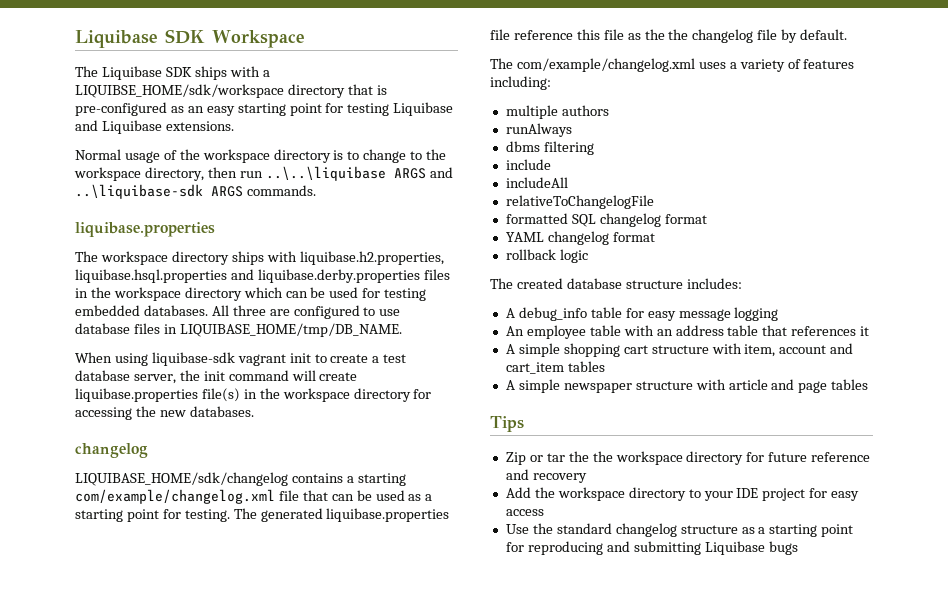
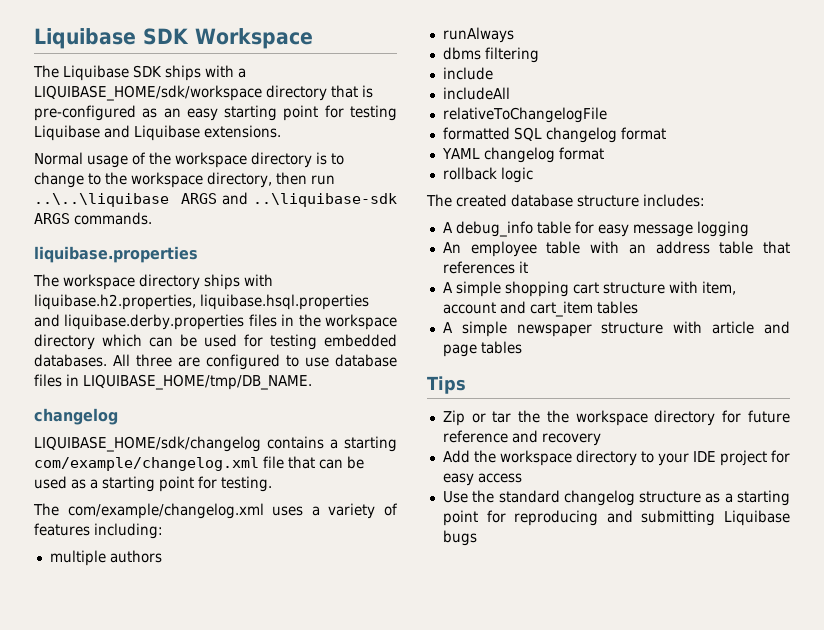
- The Liquibase SDK ships with a LIQUIBSE_HOME/sdk/workspace directory that is pre-configured as an easy starting point for testing Liquibase and Liquibase extensions.
+ The Liquibase SDK ships with a LIQUIBASE_HOME/sdk/workspace directory that is pre-configured as an easy starting point for testing Liquibase and Liquibase extensions.
- When using liquibase-sdk vagrant init to create a test database server, the init command will create liquibase.properties file(s) in the workspace directory for accessing the new databases.
- The generated liquibase.properties file reference this file as the the changelog file by default.

